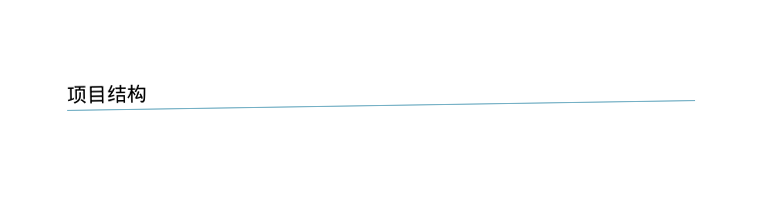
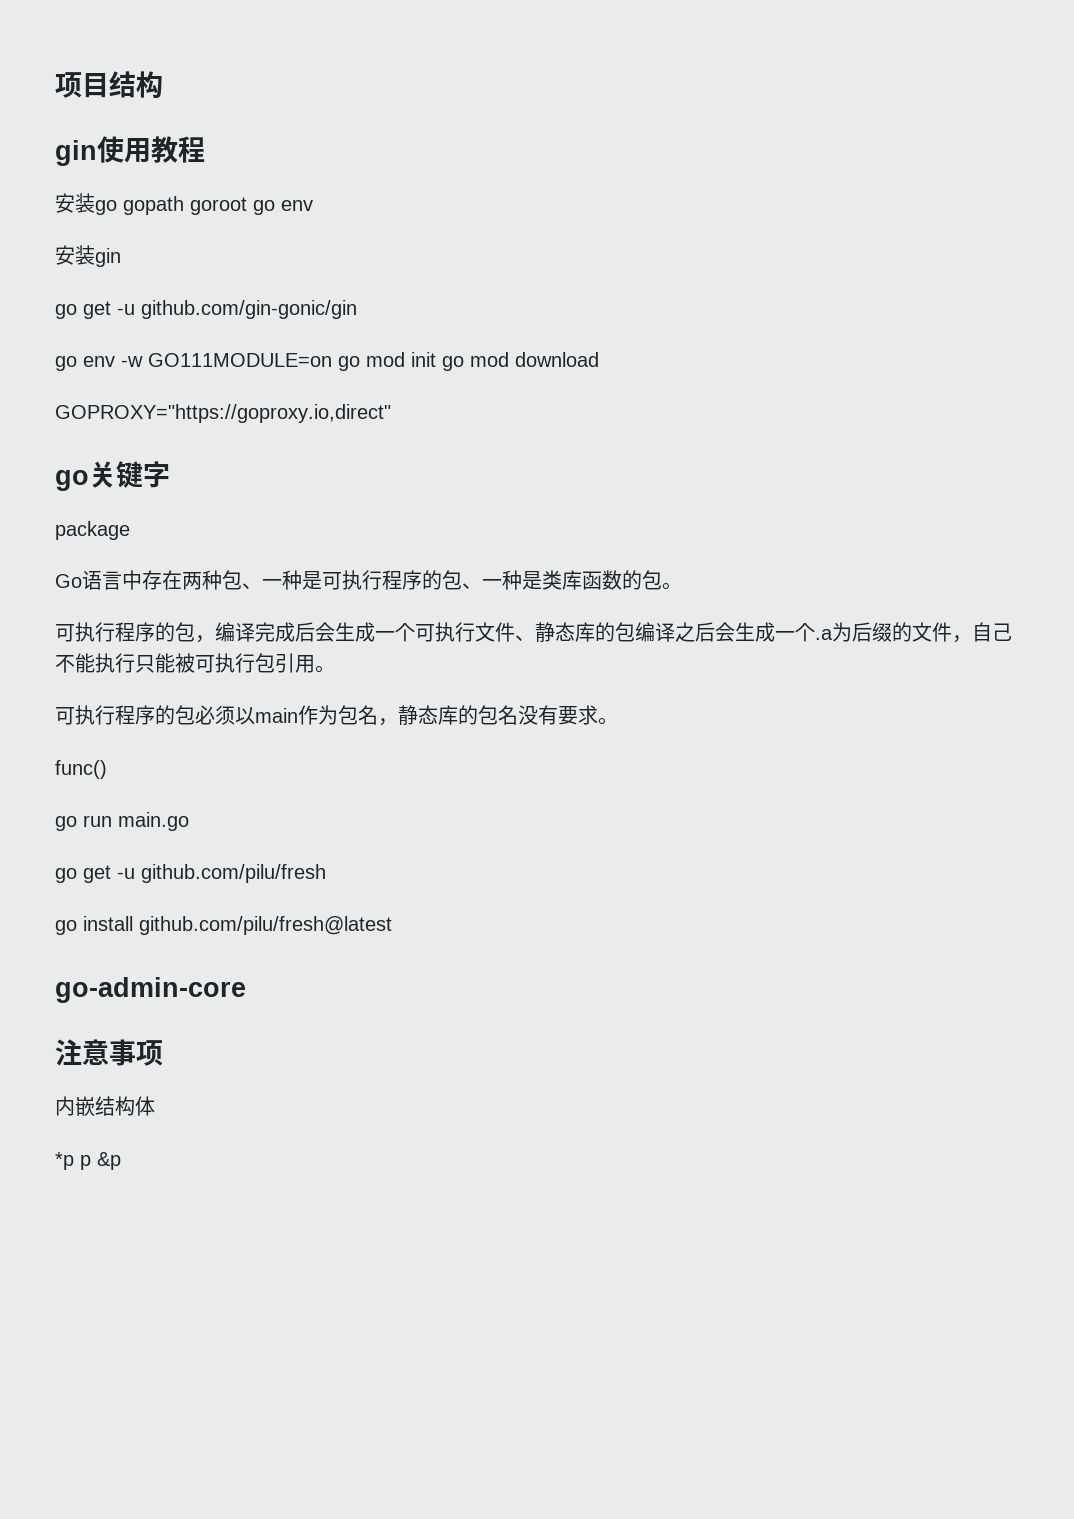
+ gin使用教程
+ 安装go gopath goroot go env
+ 安装gin
+ go get -u github.com/gin-gonic/gin
+ go env -w GO111MODULE=on go mod init go mod download
+ GOPROXY="https://goproxy.io,direct"
+ go关键字
+ package
+ Go语言中存在两种包、一种是可执行程序的包、一种是类库函数的包。
+ 可执行程序的包，编译完成后会生成一个可执行文件、静态库的包编译之后会生成一个.a为后缀的文件，自己不能执行只能被可执行包引用。
+ 可执行程序的包必须以main作为包名，静态库的包名没有要求。
+ func()
+ go run main.go
+ go get -u github.com/pilu/fresh
+ go install github.com/pilu/fresh@latest
+ go-admin-core
+ 注意事项
+ 内嵌结构体
+ *p p &p

